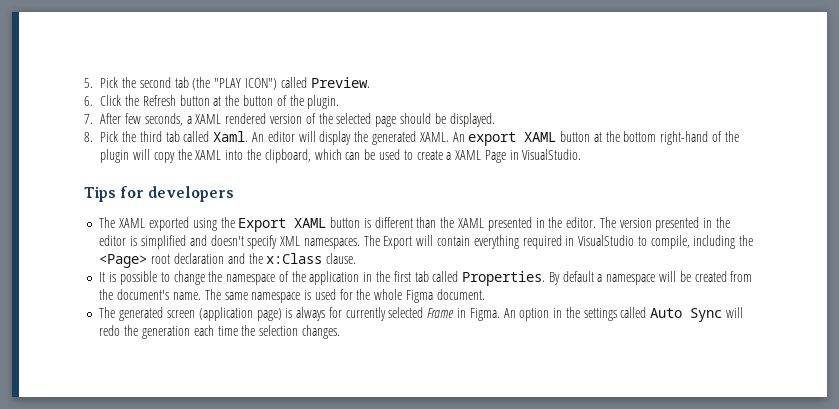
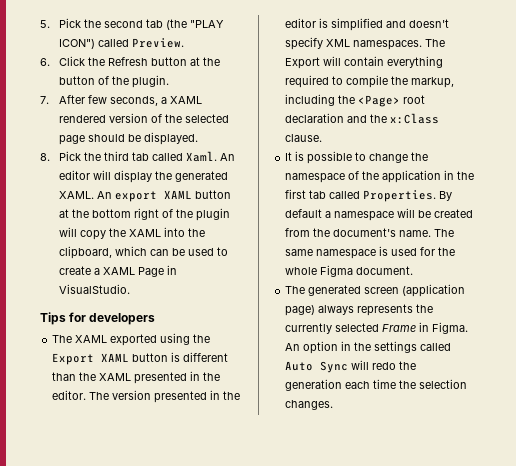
- An export XAML button at the bottom right-hand of the plugin will copy the XAML into the clipboard, which can be used to create a XAML Page in VisualStudio.
+ An export XAML button at the bottom right of the plugin will copy the XAML into the clipboard, which can be used to create a XAML Page in VisualStudio.
- The Export will contain everything required in VisualStudio to compile, including the <Page> root declaration and the x:Class clause.
+ The Export will contain everything required to compile the markup, including the <Page> root declaration and the x:Class clause.
- The generated screen (application page) is always for currently selected Frame in Figma.
+ The generated screen (application page) always represents the currently selected Frame in Figma.

